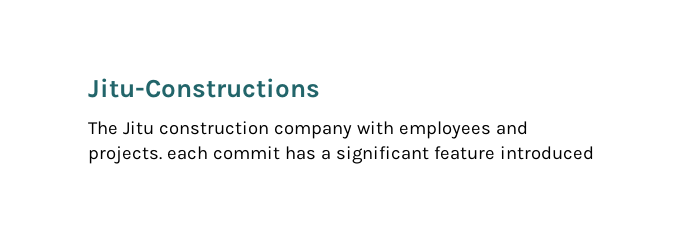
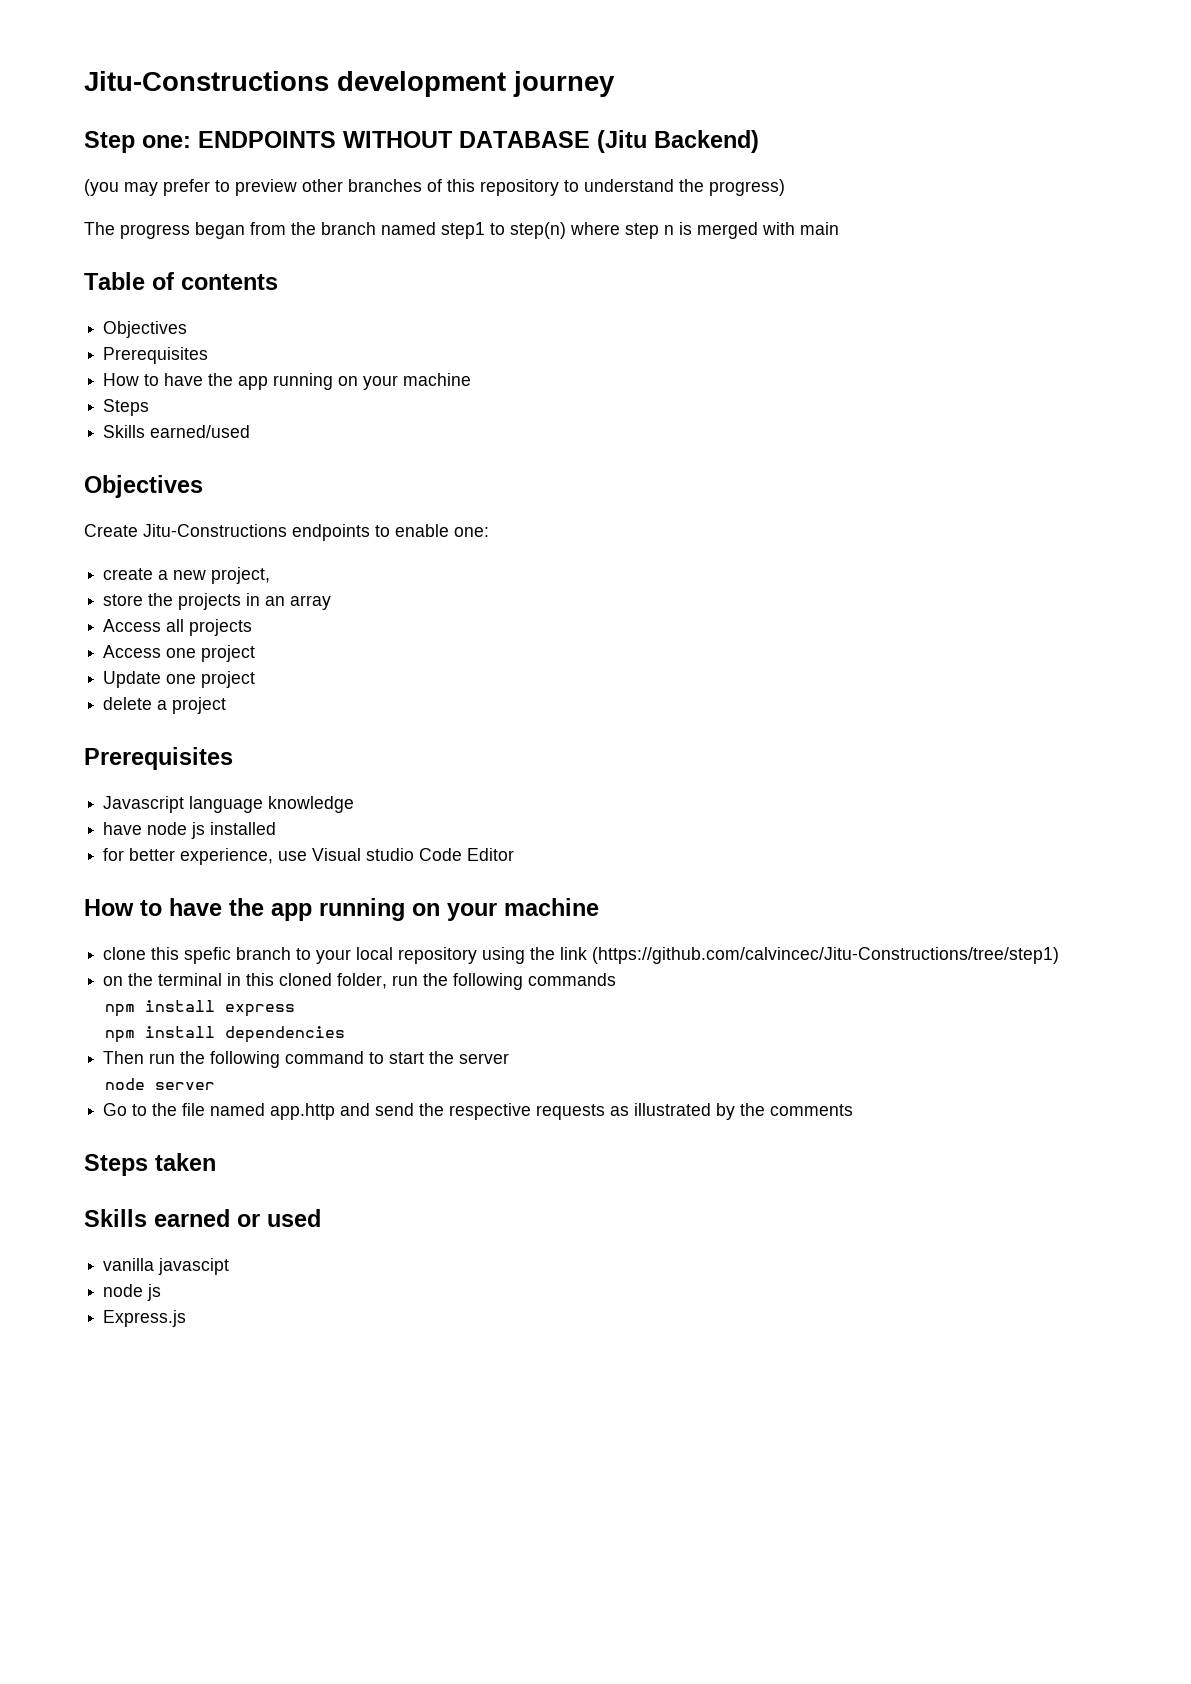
- Jitu-Constructions
- The Jitu construction company with employees and projects. each commit has a significant feature introduced
+ Jitu-Constructions development journey
+ Step one: ENDPOINTS WITHOUT DATABASE (Jitu Backend)
+ (you may prefer to preview other branches of this repository to understand the progress)
+ The progress began from the branch named step1 to step(n) where step n is merged with main
+ Table of contents
+ Objectives
+ Prerequisites
+ How to have the app running on your machine
+ Steps
+ Skills earned/used
+ Objectives
+ Create Jitu-Constructions endpoints to enable one:
+ create a new project,
+ store the projects in an array
+ Access all projects
+ Access one project
+ Update one project
+ delete a project
+ Prerequisites
+ Javascript language knowledge
+ have node js installed
+ for better experience, use Visual studio Code Editor
+ How to have the app running on your machine
+ clone this spefic branch to your local repository using the link (https://github.com/calvincec/Jitu-Constructions/tree/step1)
+ on the terminal in this cloned folder, run the following commands
+ npm install express
+ npm install dependencies
+ Then run the following command to start the server
+ node server
+ Go to the file named app.http and send the respective requests as illustrated by the comments
+ Steps taken
+ Skills earned or used
+ vanilla javascipt
+ node js
+ Express.js

